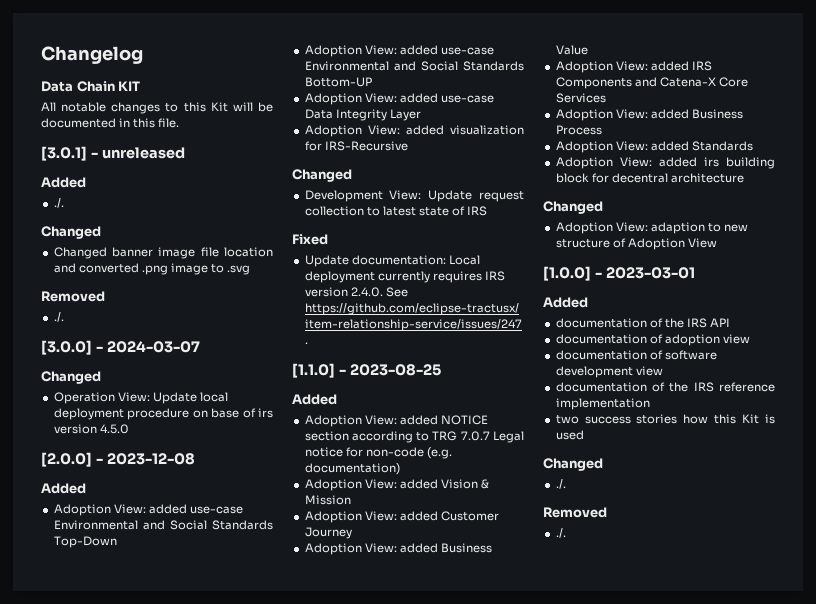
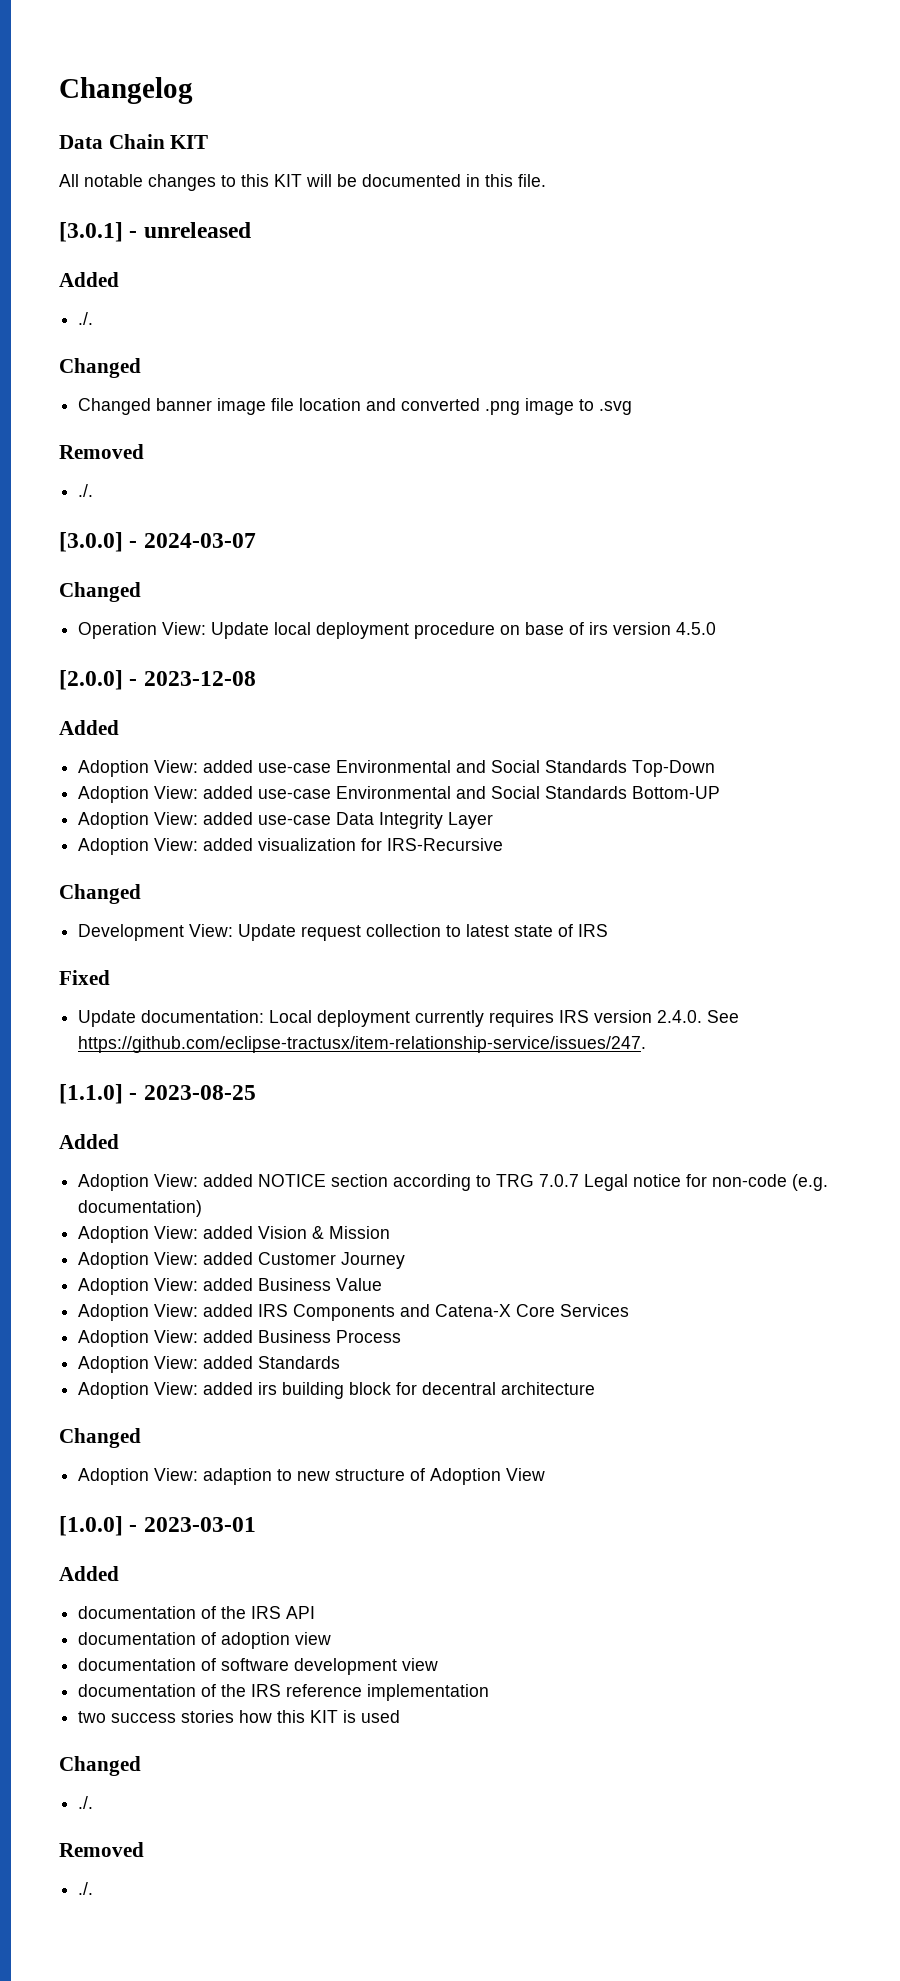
- All notable changes to this Kit will be documented in this file.
+ All notable changes to this KIT will be documented in this file.
- two success stories how this Kit is used
+ two success stories how this KIT is used

